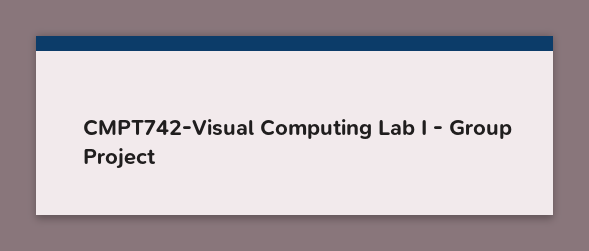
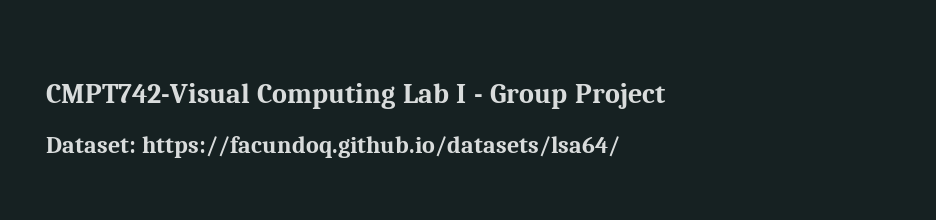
+ Dataset: https://facundoq.github.io/datasets/lsa64/

